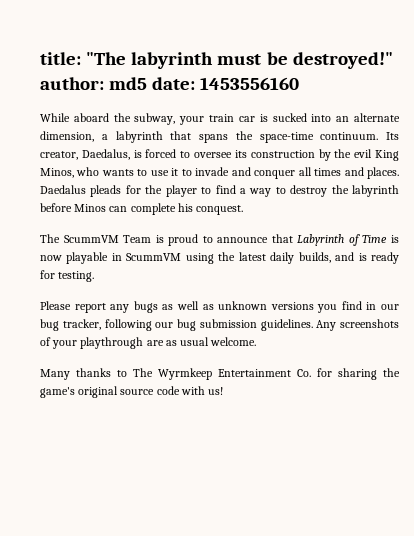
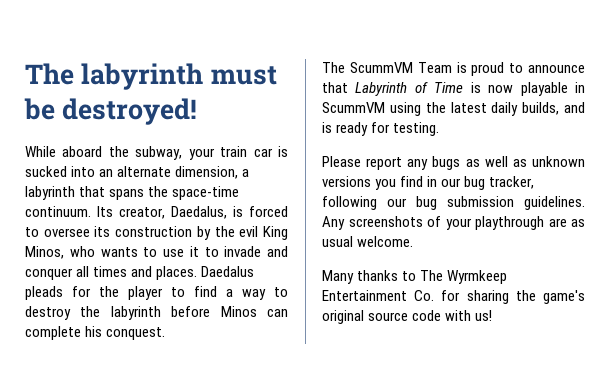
- title: "The labyrinth must be destroyed!" author: md5 date: 1453556160
+ The labyrinth must be destroyed!

